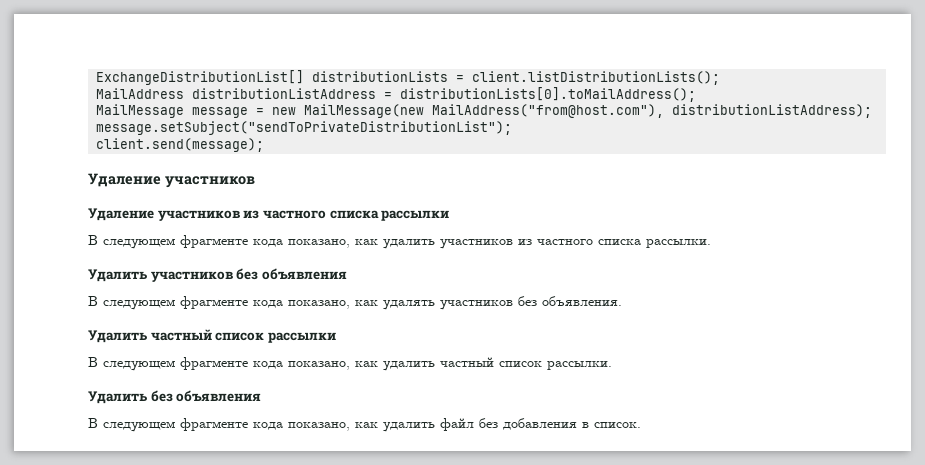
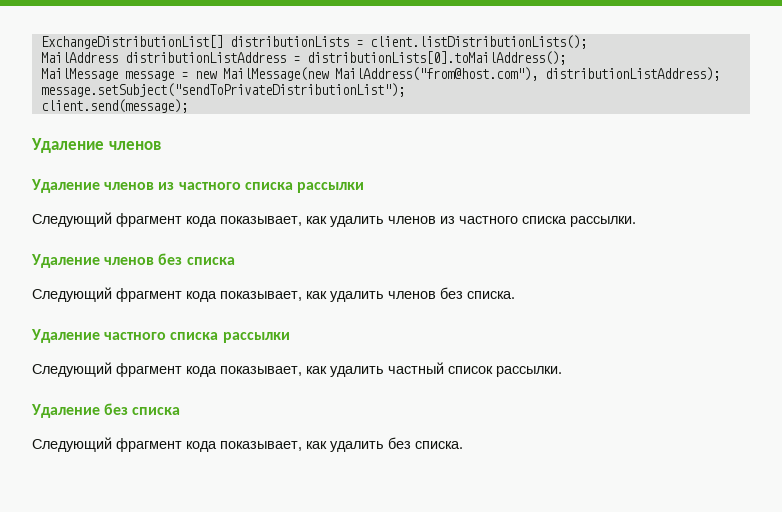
  client.send(message);
- Удаление участников
- Удаление участников из частного списка рассылки
+ Удаление членов
+ Удаление членов из частного списка рассылки
- В следующем фрагменте кода показано, как удалить участников из частного списка рассылки.
+ Следующий фрагмент кода показывает, как удалить членов из частного списка рассылки.
- Удалить участников без объявления
- В следующем фрагменте кода показано, как удалять участников без объявления.
- Удалить частный список рассылки
- В следующем фрагменте кода показано, как удалить частный список рассылки.
+ Удаление членов без списка
+ Следующий фрагмент кода показывает, как удалить членов без списка.
+ Удаление частного списка рассылки
+ Следующий фрагмент кода показывает, как удалить частный список рассылки.
- Удалить без объявления
- В следующем фрагменте кода показано, как удалить файл без добавления в список.
+ Удаление без списка
+ Следующий фрагмент кода показывает, как удалить без списка.

